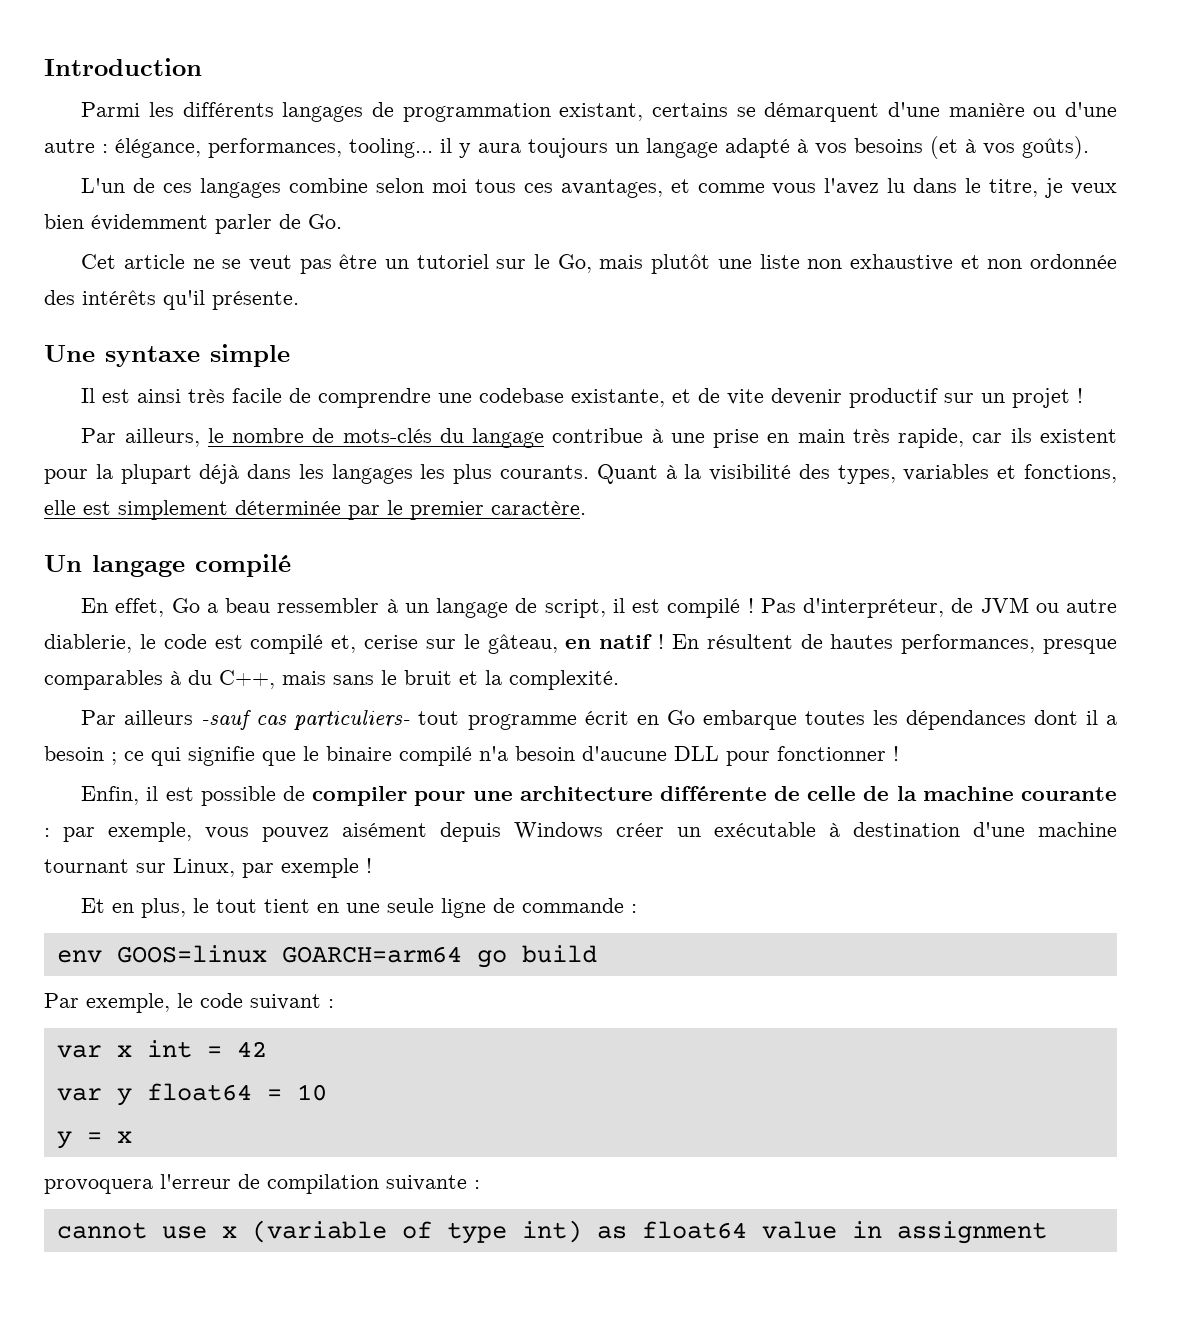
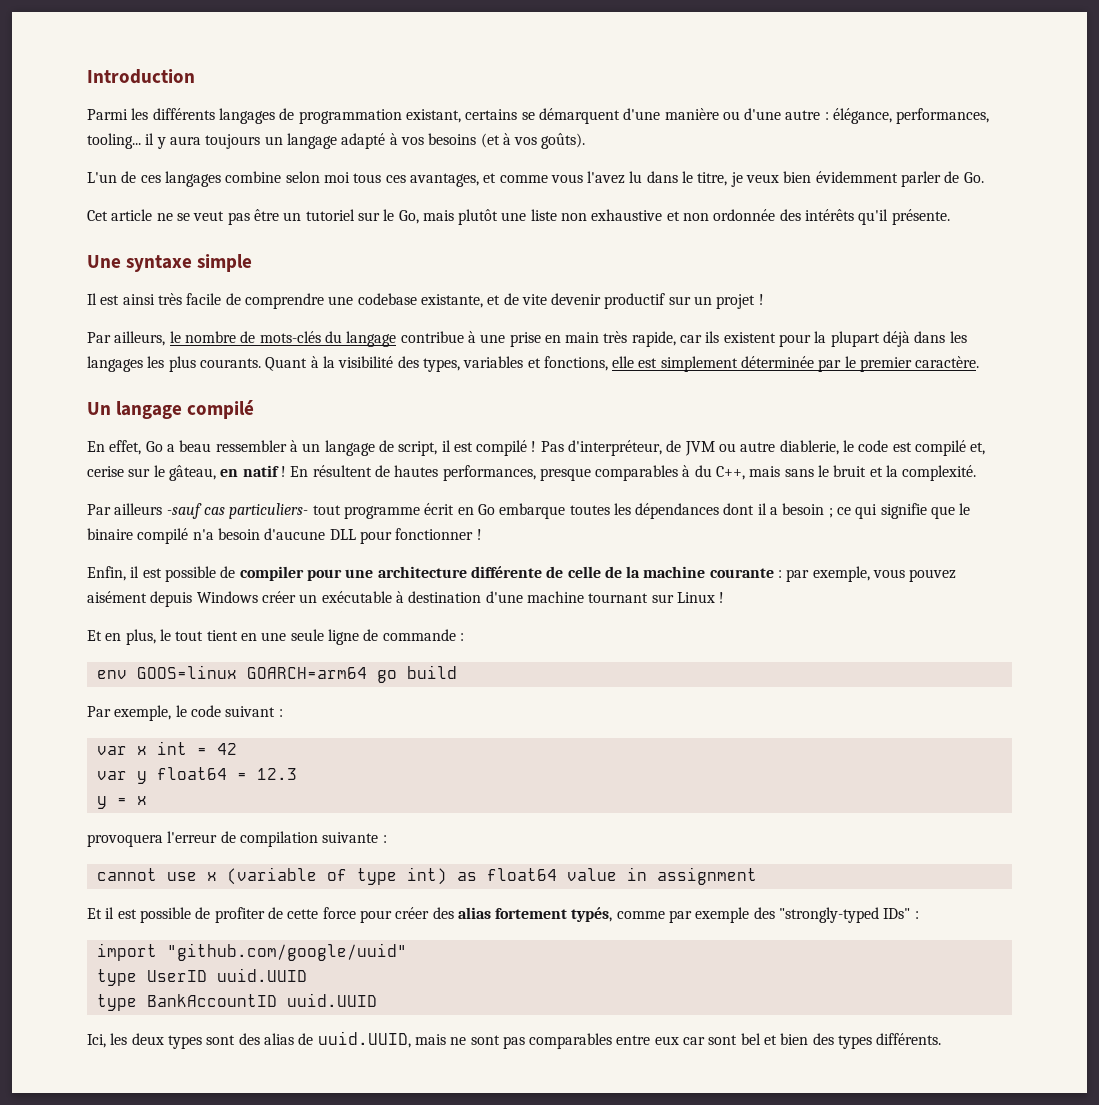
- Enfin, il est possible de compiler pour une architecture différente de celle de la machine courante : par exemple, vous pouvez aisément depuis Windows créer un exécutable à destination d'une machine tournant sur Linux, par exemple !
+ Enfin, il est possible de compiler pour une architecture différente de celle de la machine courante : par exemple, vous pouvez aisément depuis Windows créer un exécutable à destination d'une machine tournant sur Linux !
- var y float64 = 10
+ var y float64 = 12.3
+ Et il est possible de profiter de cette force pour créer des alias fortement typés, comme par exemple des "strongly-typed IDs" :
+ import "github.com/google/uuid"
+ type UserID uuid.UUID
+ type BankAccountID uuid.UUID
+ Ici, les deux types sont des alias de uuid.UUID, mais ne sont pas comparables entre eux car sont bel et bien des types différents.

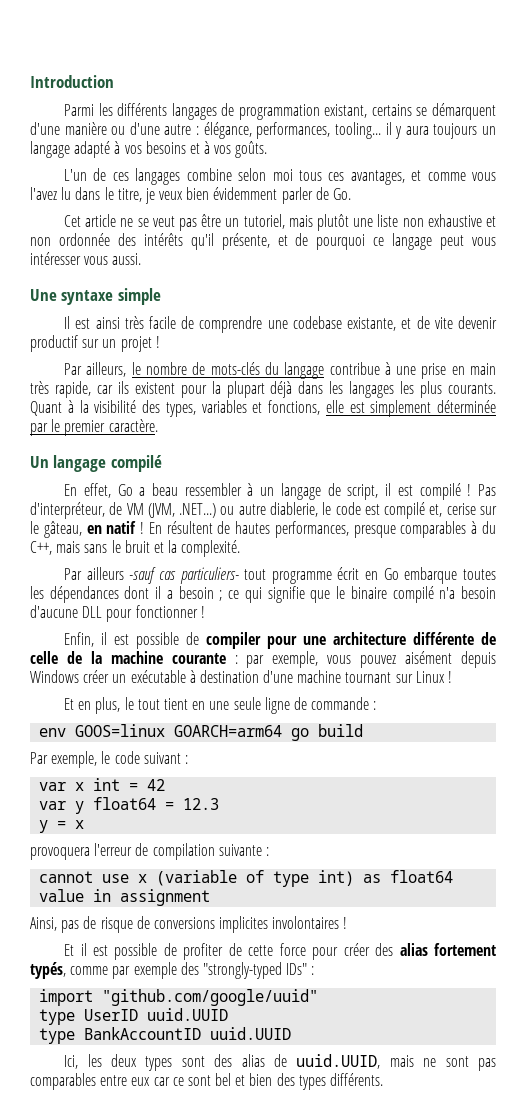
- Parmi les différents langages de programmation existant, certains se démarquent d'une manière ou d'une autre : élégance, performances, tooling... il y aura toujours un langage adapté à vos besoins (et à vos goûts).
+ Parmi les différents langages de programmation existant, certains se démarquent d'une manière ou d'une autre : élégance, performances, tooling... il y aura toujours un langage adapté à vos besoins et à vos goûts.
- Cet article ne se veut pas être un tutoriel sur le Go, mais plutôt une liste non exhaustive et non ordonnée des intérêts qu'il présente.
+ Cet article ne se veut pas être un tutoriel, mais plutôt une liste non exhaustive et non ordonnée des intérêts qu'il présente, et de pourquoi ce langage peut vous intéresser vous aussi.
- Pas d'interpréteur, de JVM ou autre diablerie, le code est compilé et, cerise sur le gâteau, en natif !
+ Pas d'interpréteur, de VM (JVM, .NET...) ou autre diablerie, le code est compilé et, cerise sur le gâteau, en natif !
+ Ainsi, pas de risque de conversions implicites involontaires !
- Ici, les deux types sont des alias de uuid.UUID, mais ne sont pas comparables entre eux car sont bel et bien des types différents.
+ Ici, les deux types sont des alias de uuid.UUID, mais ne sont pas comparables entre eux car ce sont bel et bien des types différents.

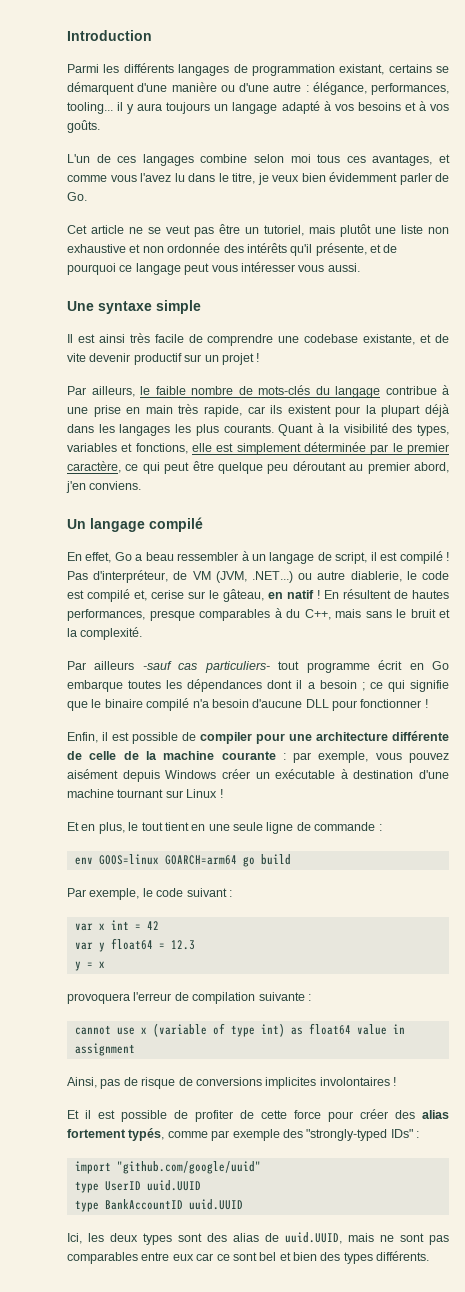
- Par ailleurs, le nombre de mots-clés du langage contribue à une prise en main très rapide, car ils existent pour la plupart déjà dans les langages les plus courants.
+ Par ailleurs, le faible nombre de mots-clés du langage contribue à une prise en main très rapide, car ils existent pour la plupart déjà dans les langages les plus courants.
- Quant à la visibilité des types, variables et fonctions, elle est simplement déterminée par le premier caractère.
+ Quant à la visibilité des types, variables et fonctions, elle est simplement déterminée par le premier caractère, ce qui peut être quelque peu déroutant au premier abord, j'en conviens.

